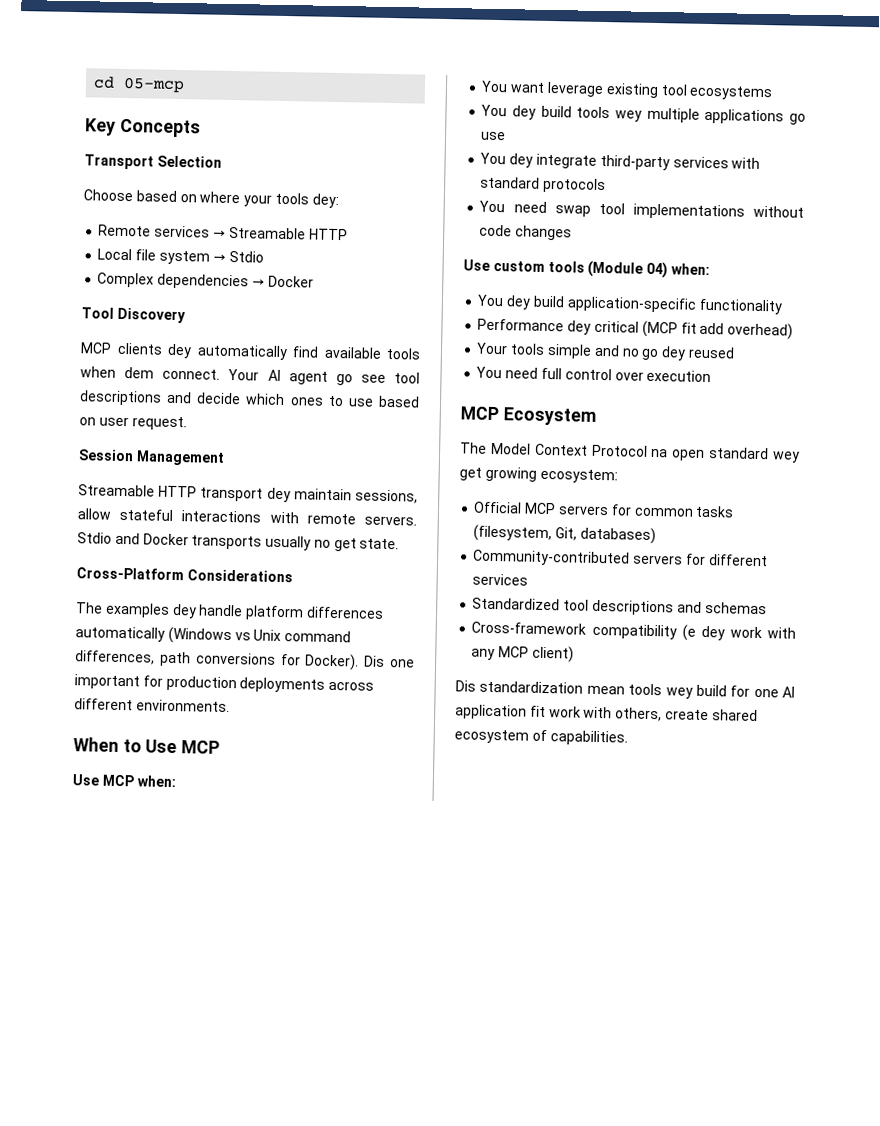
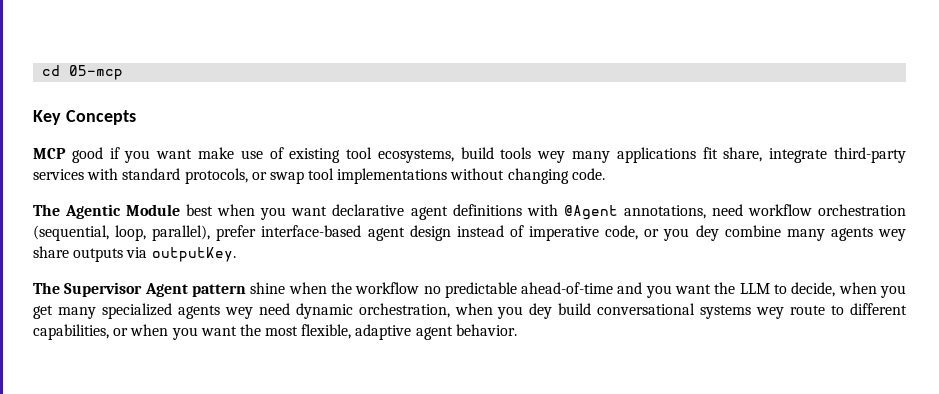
- Transport Selection
- Choose based on where your tools dey:
- Remote services → Streamable HTTP
- Local file system → Stdio
- Complex dependencies → Docker
- Tool Discovery
- MCP clients dey automatically find available tools when dem connect. Your AI agent go see tool descriptions and decide which ones to use based on user request.
- Session Management
- Streamable HTTP transport dey maintain sessions, allow stateful interactions with remote servers. Stdio and Docker transports usually no get state.
- Cross-Platform Considerations
- The examples dey handle platform differences automatically (Windows vs Unix command differences, path conversions for Docker). Dis one important for production deployments across different environments.
- When to Use MCP
- Use MCP when:
- You want leverage existing tool ecosystems
- You dey build tools wey multiple applications go use
- You dey integrate third-party services with standard protocols
- You need swap tool implementations without code changes
- Use custom tools (Module 04) when:
- You dey build application-specific functionality
- Performance dey critical (MCP fit add overhead)
- Your tools simple and no go dey reused
- You need full control over execution
- MCP Ecosystem
- The Model Context Protocol na open standard wey get growing ecosystem:
- Official MCP servers for common tasks (filesystem, Git, databases)
- Community-contributed servers for different services
- Standardized tool descriptions and schemas
- Cross-framework compatibility (e dey work with any MCP client)
- Dis standardization mean tools wey build for one AI application fit work with others, create shared ecosystem of capabilities.
+ MCP good if you want make use of existing tool ecosystems, build tools wey many applications fit share, integrate third-party services with standard protocols, or swap tool implementations without changing code.
+ The Agentic Module best when you want declarative agent definitions with @Agent annotations, need workflow orchestration (sequential, loop, parallel), prefer interface-based agent design instead of imperative code, or you dey combine many agents wey share outputs via outputKey.
+ The Supervisor Agent pattern shine when the workflow no predictable ahead-of-time and you want the LLM to decide, when you get many specialized agents wey need dynamic orchestration, when you dey build conversational systems wey route to different capabilities, or when you want the most flexible, adaptive agent behavior.

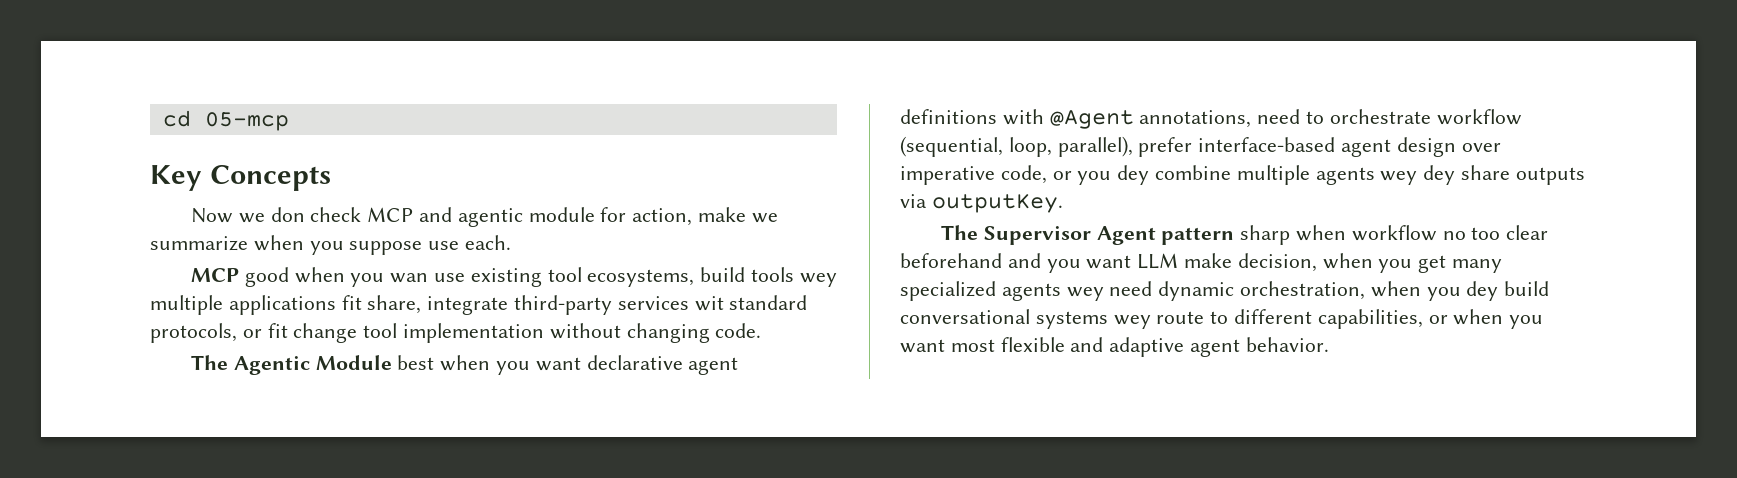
- MCP good if you want make use of existing tool ecosystems, build tools wey many applications fit share, integrate third-party services with standard protocols, or swap tool implementations without changing code.
+ Now we don check MCP and agentic module for action, make we summarize when you suppose use each.
+ MCP good when you wan use existing tool ecosystems, build tools wey multiple applications fit share, integrate third-party services wit standard protocols, or fit change tool implementation without changing code.
- The Agentic Module best when you want declarative agent definitions with @Agent annotations, need workflow orchestration (sequential, loop, parallel), prefer interface-based agent design instead of imperative code, or you dey combine many agents wey share outputs via outputKey.
+ The Agentic Module best when you want declarative agent definitions with @Agent annotations, need to orchestrate workflow (sequential, loop, parallel), prefer interface-based agent design over imperative code, or you dey combine multiple agents wey dey share outputs via outputKey.
- The Supervisor Agent pattern shine when the workflow no predictable ahead-of-time and you want the LLM to decide, when you get many specialized agents wey need dynamic orchestration, when you dey build conversational systems wey route to different capabilities, or when you want the most flexible, adaptive agent behavior.
+ The Supervisor Agent pattern sharp when workflow no too clear beforehand and you want LLM make decision, when you get many specialized agents wey need dynamic orchestration, when you dey build conversational systems wey route to different capabilities, or when you want most flexible and adaptive agent behavior.

